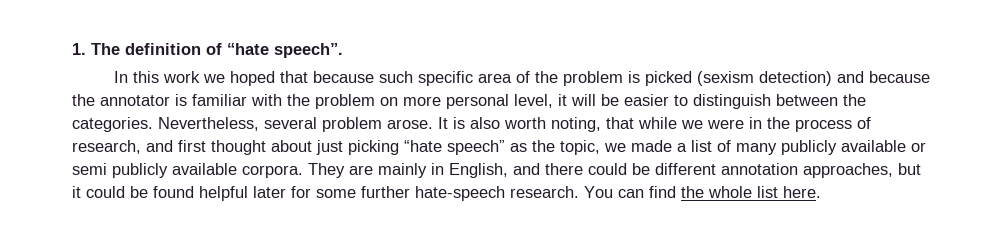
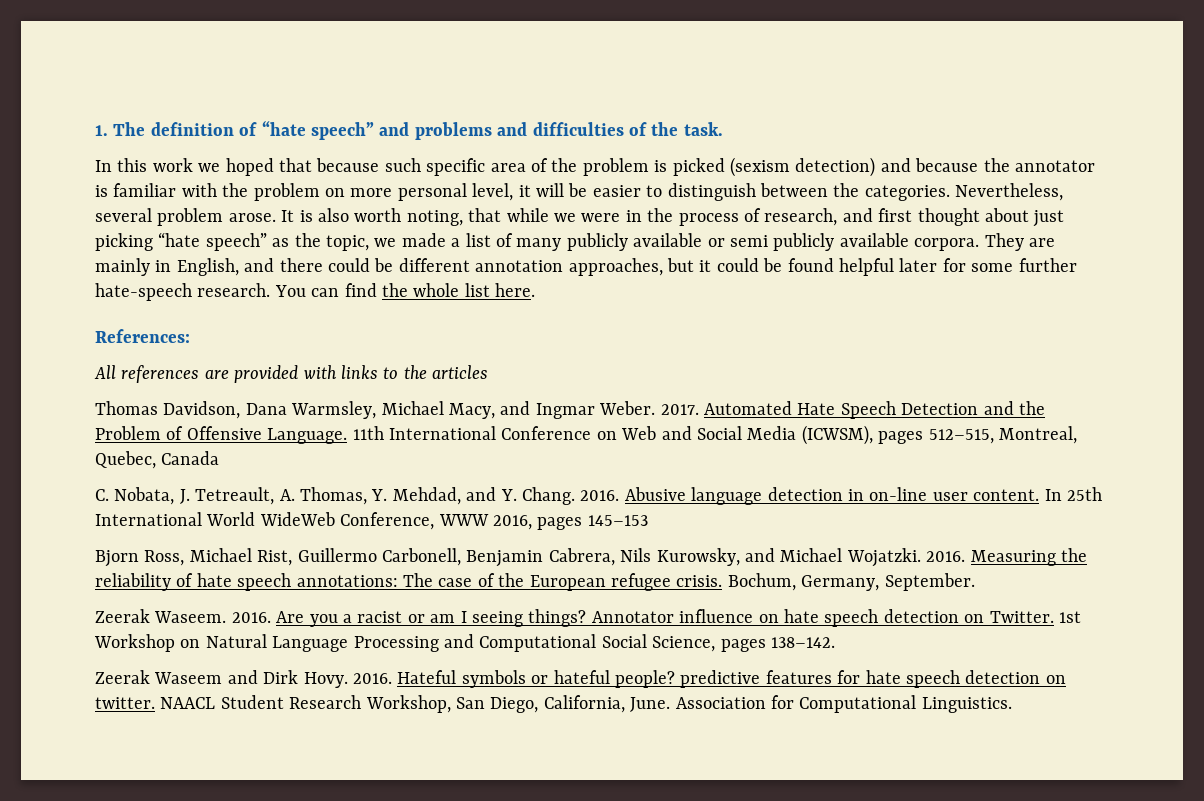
- 1. The definition of “hate speech”.
+ 1. The definition of “hate speech” and problems and difficulties of the task.
+ References:
+ All references are provided with links to the articles
+ Thomas Davidson, Dana Warmsley, Michael Macy, and Ingmar Weber. 2017. Automated Hate Speech Detection and the Problem of Offensive Language. 11th International Conference on Web and Social Media (ICWSM), pages 512–515, Montreal, Quebec, Canada
+ C. Nobata, J. Tetreault, A. Thomas, Y. Mehdad, and Y. Chang. 2016. Abusive language detection in on-line user content. In 25th International World WideWeb Conference, WWW 2016, pages 145–153
+ Bjorn Ross, Michael Rist, Guillermo Carbonell, Benjamin Cabrera, Nils Kurowsky, and Michael Wojatzki. 2016. Measuring the reliability of hate speech annotations: The case of the European refugee crisis. Bochum, Germany, September.
+ Zeerak Waseem. 2016. Are you a racist or am I seeing things? Annotator influence on hate speech detection on Twitter. 1st Workshop on Natural Language Processing and Computational Social Science, pages 138–142.
+ Zeerak Waseem and Dirk Hovy. 2016. Hateful symbols or hateful people? predictive features for hate speech detection on twitter. NAACL Student Research Workshop, San Diego, California, June. Association for Computational Linguistics.

